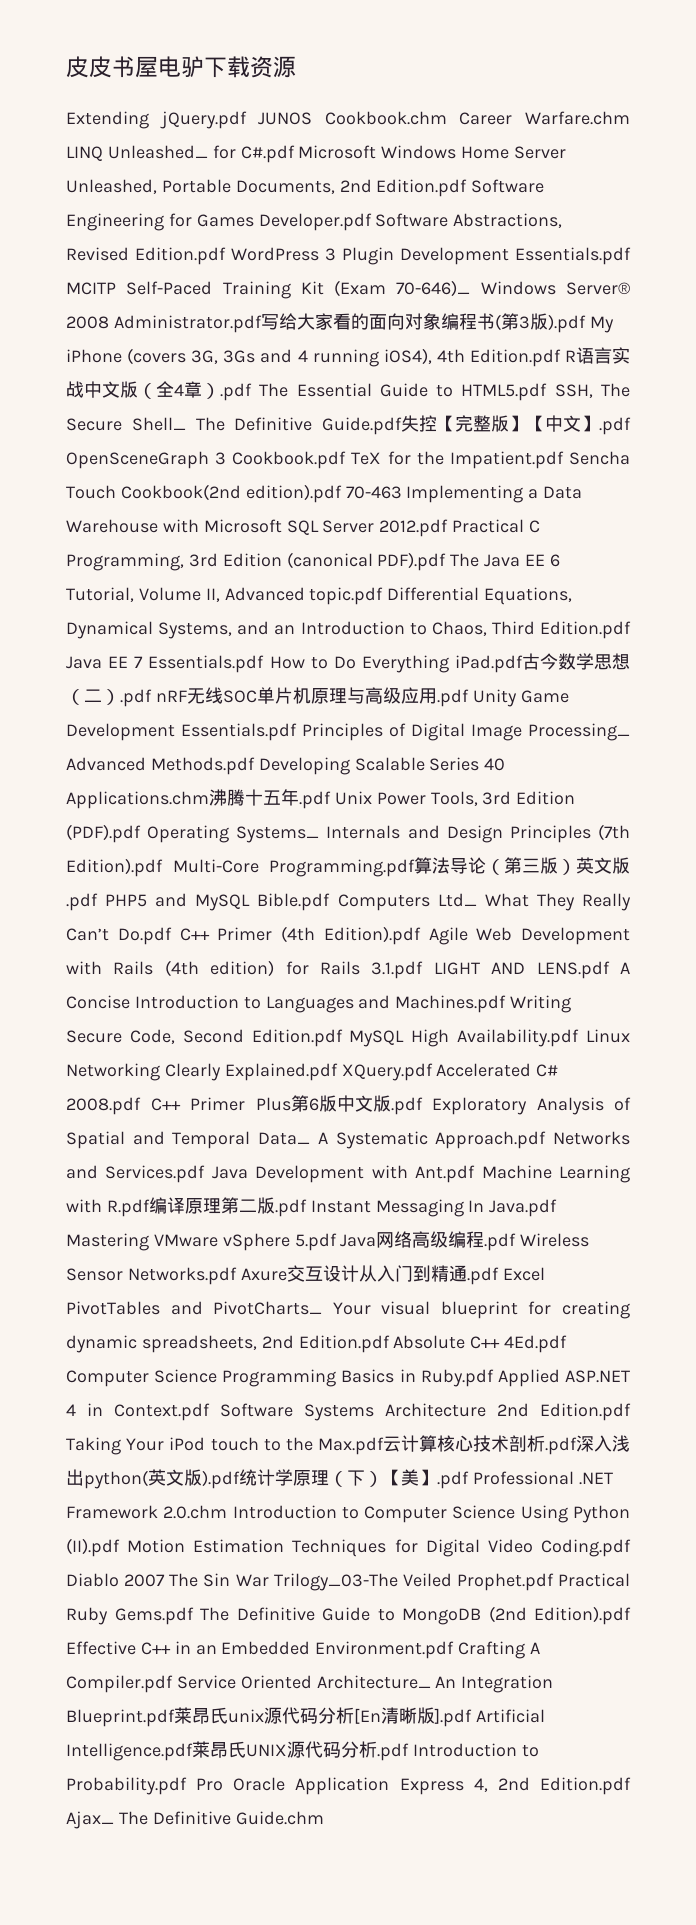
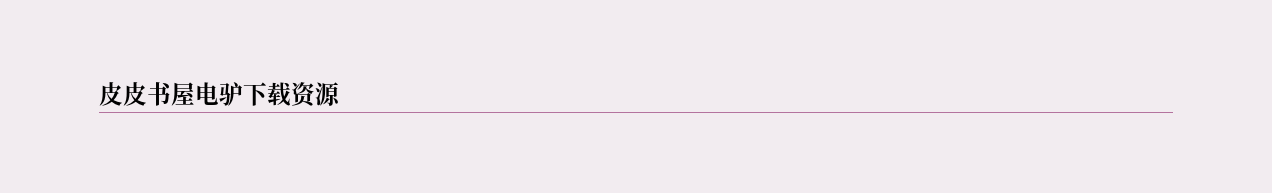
- Extending jQuery.pdf JUNOS Cookbook.chm Career Warfare.chm LINQ Unleashed_ for C#.pdf Microsoft Windows Home Server Unleashed, Portable Documents, 2nd Edition.pdf Software Engineering for Games Developer.pdf Software Abstractions, Revised Edition.pdf WordPress 3 Plugin Development Essentials.pdf MCITP Self-Paced Training Kit (Exam 70-646)_ Windows Server® 2008 Administrator.pdf写给大家看的面向对象编程书(第3版).pdf My iPhone (covers 3G, 3Gs and 4 running iOS4), 4th Edition.pdf R语言实战中文版（全4章）.pdf The Essential Guide to HTML5.pdf SSH, The Secure Shell_ The Definitive Guide.pdf失控【完整版】【中文】.pdf OpenSceneGraph 3 Cookbook.pdf TeX for the Impatient.pdf Sencha Touch Cookbook(2nd edition).pdf 70-463 Implementing a Data Warehouse with Microsoft SQL Server 2012.pdf Practical C Programming, 3rd Edition (canonical PDF).pdf The Java EE 6 Tutorial, Volume II, Advanced topic.pdf Differential Equations, Dynamical Systems, and an Introduction to Chaos, Third Edition.pdf Java EE 7 Essentials.pdf How to Do Everything iPad.pdf古今数学思想（二）.pdf nRF无线SOC单片机原理与高级应用.pdf Unity Game Development Essentials.pdf Principles of Digital Image Processing_ Advanced Methods.pdf Developing Scalable Series 40 Applications.chm沸腾十五年.pdf Unix Power Tools, 3rd Edition (PDF).pdf Operating Systems_ Internals and Design Principles (7th Edition).pdf Multi-Core Programming.pdf算法导论（第三版）英文版.pdf PHP5 and MySQL Bible.pdf Computers Ltd_ What They Really Can’t Do.pdf C++ Primer (4th Edition).pdf Agile Web Development with Rails (4th edition) for Rails 3.1.pdf LIGHT AND LENS.pdf A Concise Introduction to Languages and Machines.pdf Writing Secure Code, Second Edition.pdf MySQL High Availability.pdf Linux Networking Clearly Explained.pdf XQuery.pdf Accelerated C# 2008.pdf C++ Primer Plus第6版中文版.pdf Exploratory Analysis of Spatial and Temporal Data_ A Systematic Approach.pdf Networks and Services.pdf Java Development with Ant.pdf Machine Learning with R.pdf编译原理第二版.pdf Instant Messaging In Java.pdf Mastering VMware vSphere 5.pdf Java网络高级编程.pdf Wireless Sensor Networks.pdf Axure交互设计从入门到精通.pdf Excel PivotTables and PivotCharts_ Your visual blueprint for creating dynamic spreadsheets, 2nd Edition.pdf Absolute C++ 4Ed.pdf Computer Science Programming Basics in Ruby.pdf Applied ASP.NET 4 in Context.pdf Software Systems Architecture 2nd Edition.pdf Taking Your iPod touch to the Max.pdf云计算核心技术剖析.pdf深入浅出python(英文版).pdf统计学原理（下）【美】.pdf Professional .NET Framework 2.0.chm Introduction to Computer Science Using Python (II).pdf Motion Estimation Techniques for Digital Video Coding.pdf Diablo 2007 The Sin War Trilogy_03-The Veiled Prophet.pdf Practical Ruby Gems.pdf The Definitive Guide to MongoDB (2nd Edition).pdf Effective C++ in an Embedded Environment.pdf Crafting A Compiler.pdf Service Oriented Architecture_ An Integration Blueprint.pdf莱昂氏unix源代码分析[En清晰版].pdf Artificial Intelligence.pdf莱昂氏UNIX源代码分析.pdf Introduction to Probability.pdf Pro Oracle Application Express 4, 2nd Edition.pdf Ajax_ The Definitive Guide.chm

